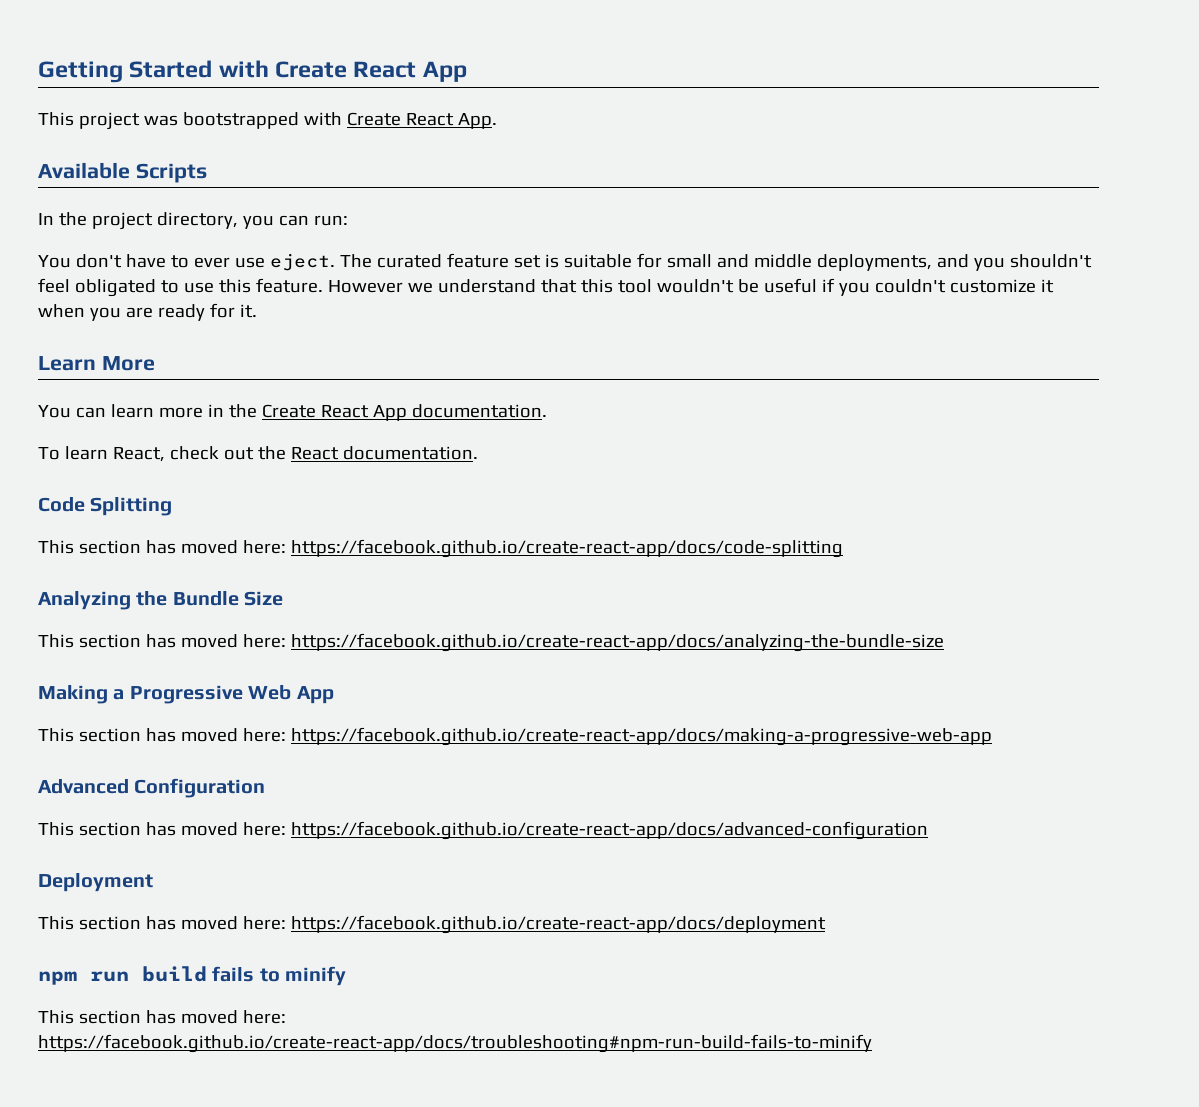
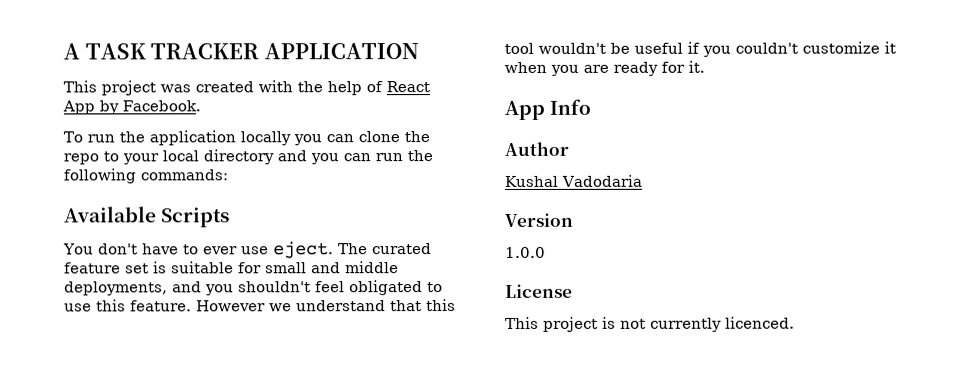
- Getting Started with Create React App
- This project was bootstrapped with Create React App.
+ A TASK TRACKER APPLICATION
+ This project was created with the help of React App by Facebook.
+ To run the application locally you can clone the repo to your local directory and you can run the following commands:
  Available Scripts
- In the project directory, you can run:
- Learn More
- You can learn more in the Create React App documentation.
- To learn React, check out the React documentation.
- Code Splitting
- This section has moved here: https://facebook.github.io/create-react-app/docs/code-splitting
- Analyzing the Bundle Size
- This section has moved here: https://facebook.github.io/create-react-app/docs/analyzing-the-bundle-size
- Making a Progressive Web App
- This section has moved here: https://facebook.github.io/create-react-app/docs/making-a-progressive-web-app
- Advanced Configuration
- This section has moved here: https://facebook.github.io/create-react-app/docs/advanced-configuration
- Deployment
- This section has moved here: https://facebook.github.io/create-react-app/docs/deployment
- npm run build fails to minify
- This section has moved here: https://facebook.github.io/create-react-app/docs/troubleshooting#npm-run-build-fails-to-minify
+ App Info
+ Author
+ Kushal Vadodaria
+ Version
+ 1.0.0
+ License
+ This project is not currently licenced.

